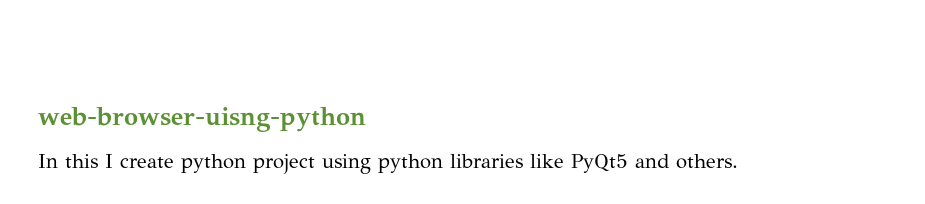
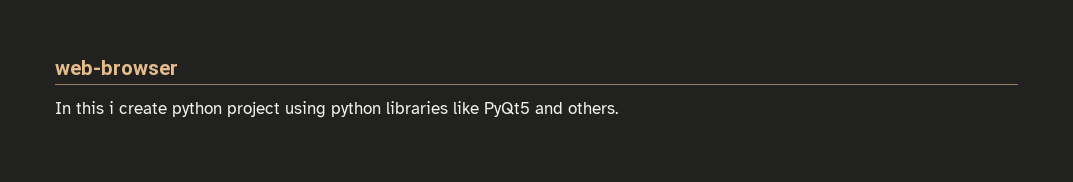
- web-browser-uisng-python
+ web-browser
- In this I create python project using python libraries like PyQt5 and others.
+ In this i create python project using python libraries like PyQt5 and others.

